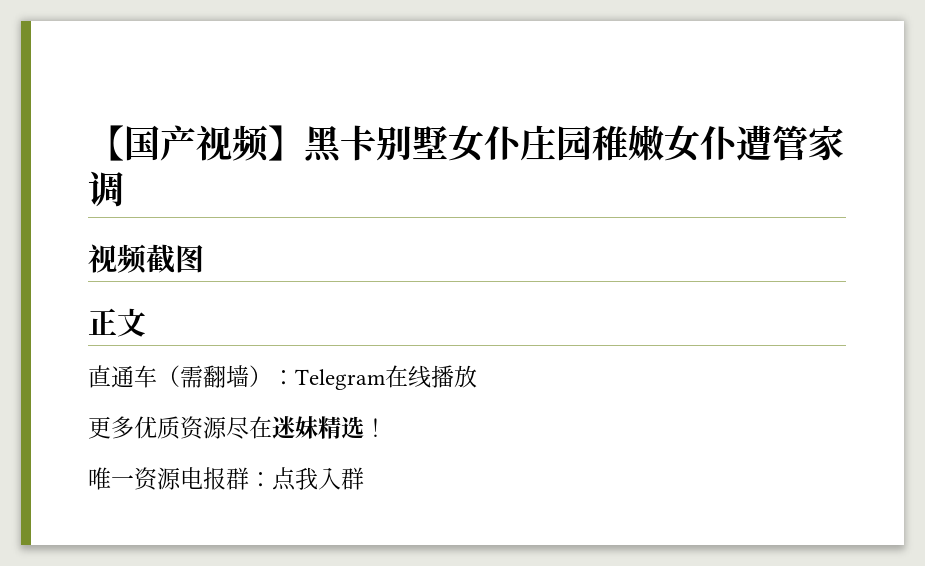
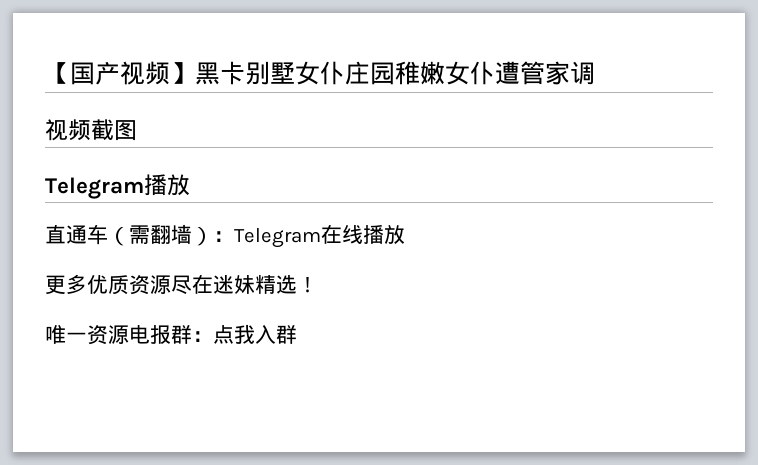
- 正文
+ Telegram播放

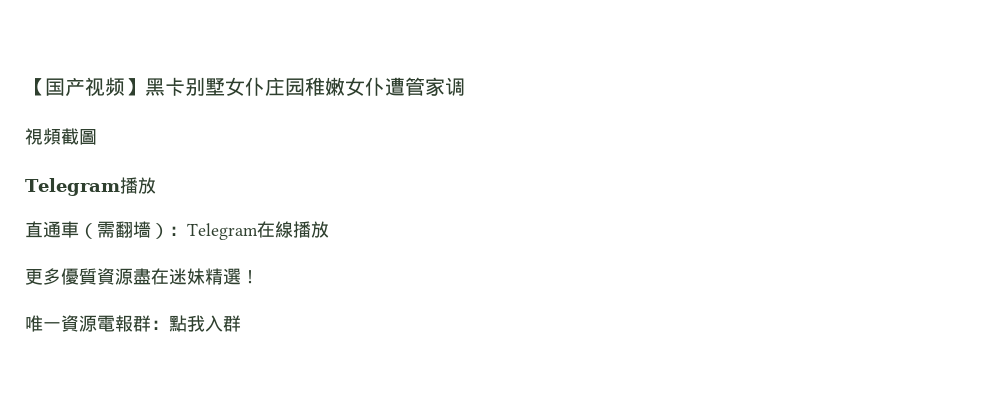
- 视频截图
+ 視頻截圖
- 直通车（需翻墙）：Telegram在线播放
+ 直通車（需翻墻）：Telegram在線播放
- 更多优质资源尽在迷妹精选！
+ 更多優質資源盡在迷妹精選！
- 唯一资源电报群：点我入群
+ 唯一資源電報群：點我入群

